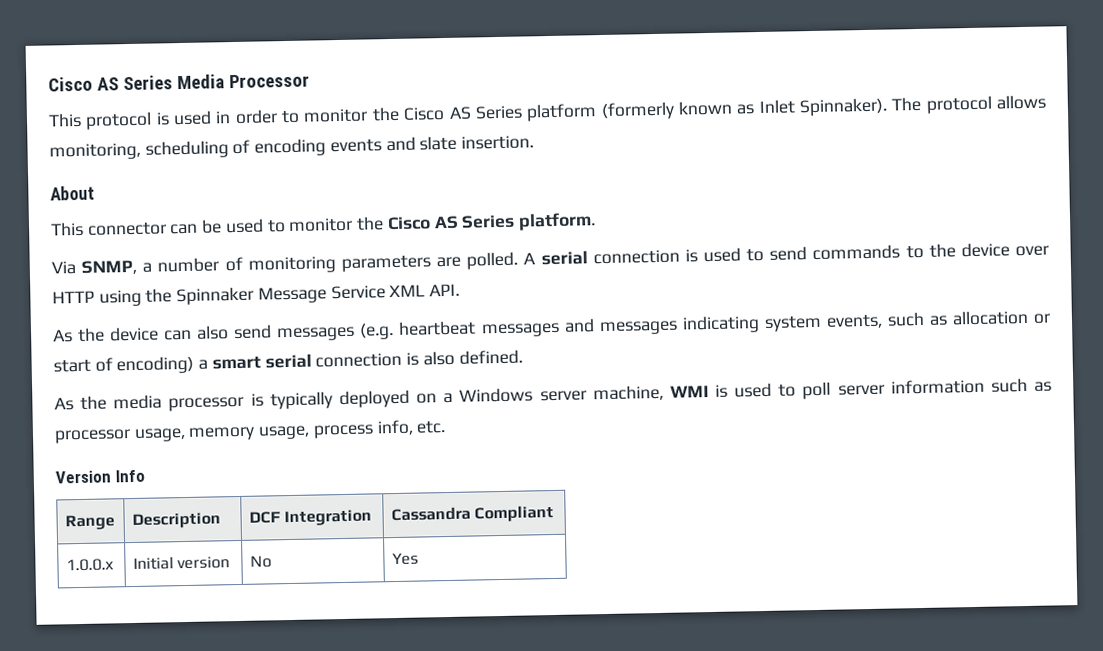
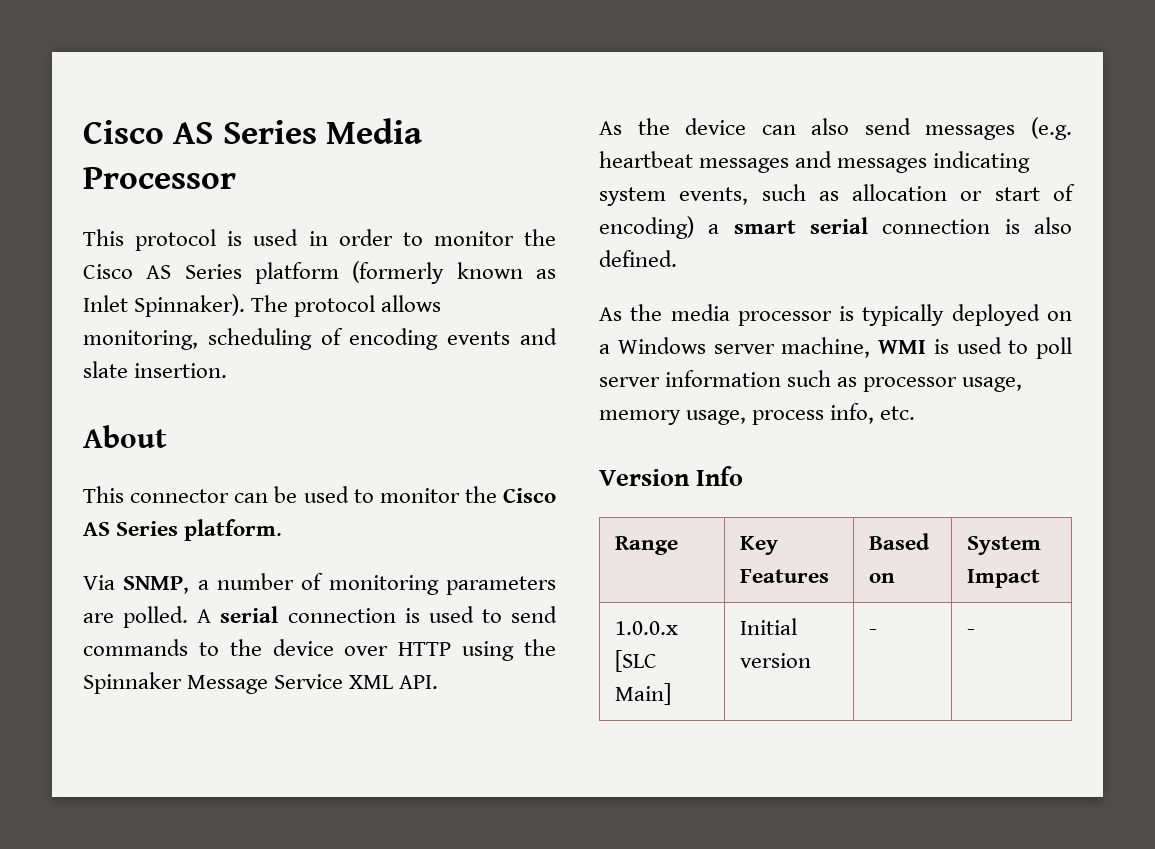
- Range | Description | DCF Integration | Cassandra Compliant
+ Range | Key Features | Based on | System Impact
- 1.0.0.x | Initial version | No | Yes
+ 1.0.0.x [SLC Main] | Initial version | - | -

